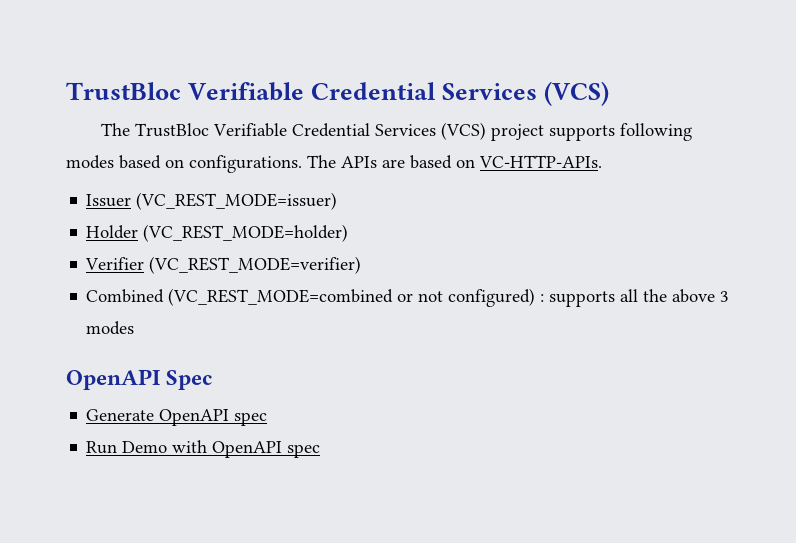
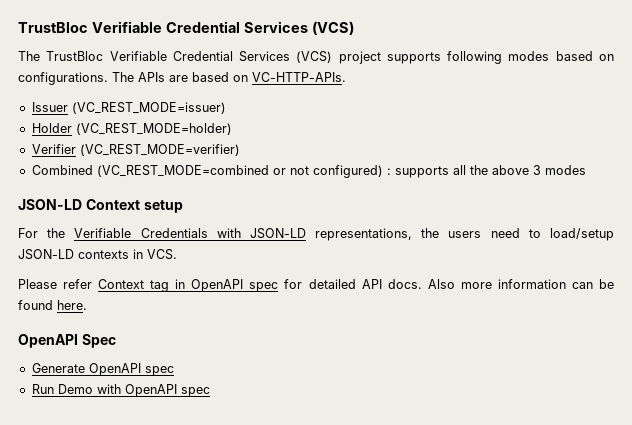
+ JSON-LD Context setup
+ For the Verifiable Credentials with JSON-LD representations, the users need to load/setup JSON-LD contexts in VCS.
+ Please refer Context tag in OpenAPI spec for detailed API docs. Also more information can be found here.

